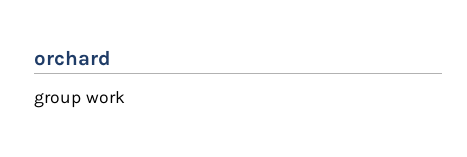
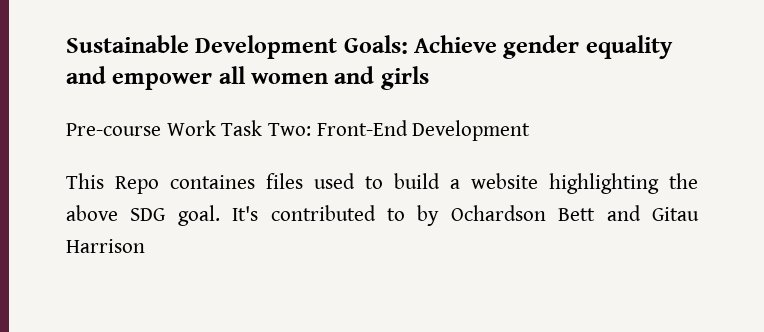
- orchard
- group work
+ Sustainable Development Goals: Achieve gender equality and empower all women and girls
+ Pre-course Work Task Two: Front-End Development
+ This Repo containes files used to build a website highlighting the above SDG goal. It's contributed to by Ochardson Bett and Gitau Harrison

